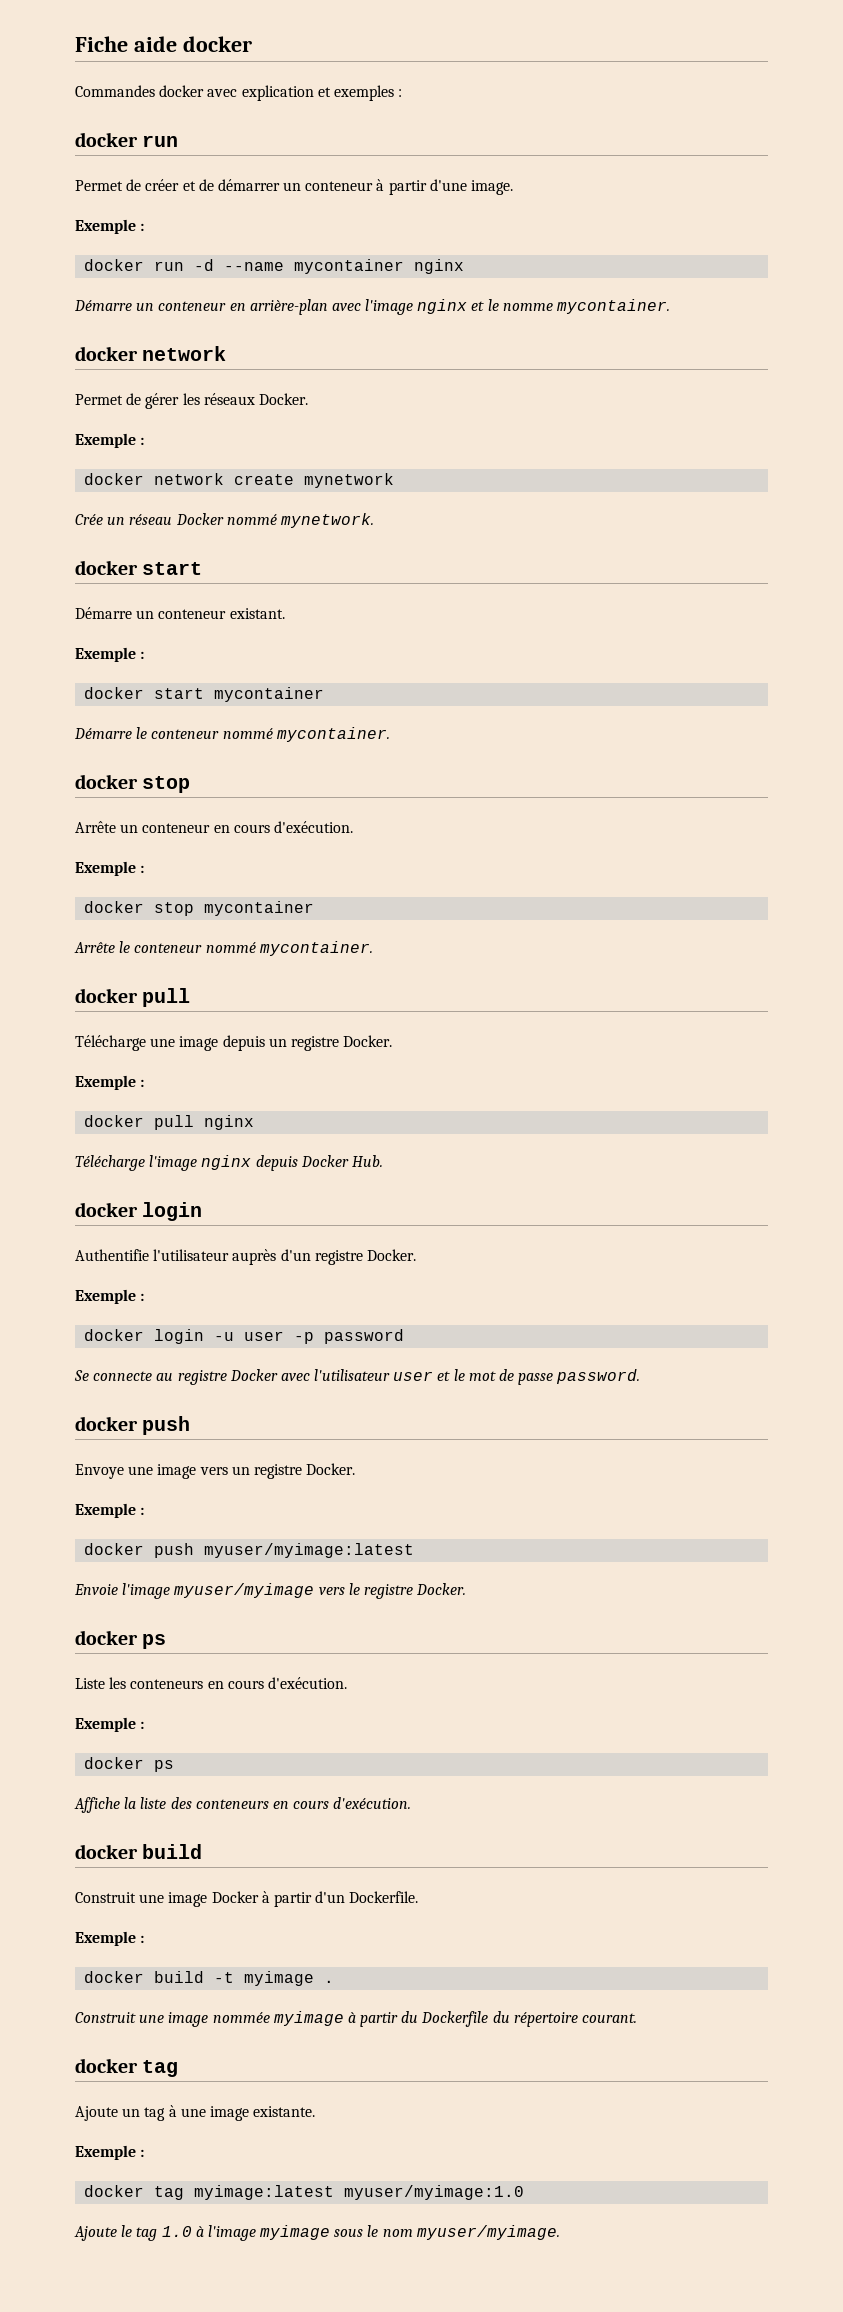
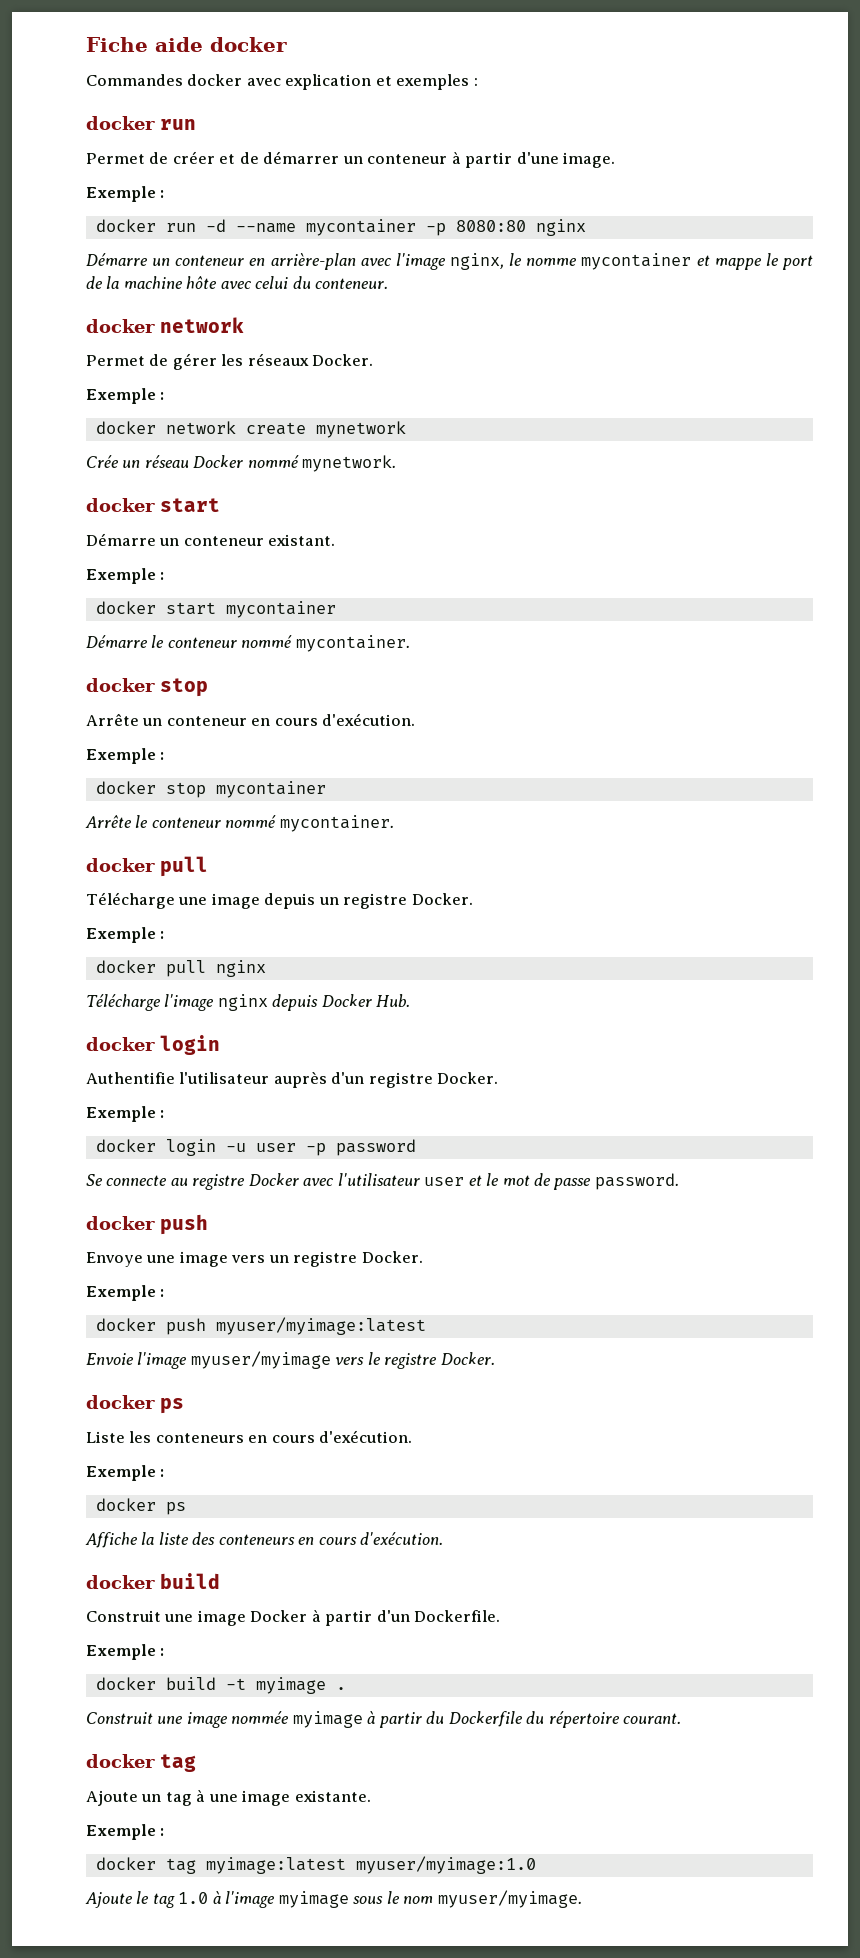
- docker run -d --name mycontainer nginx
+ docker run -d --name mycontainer -p 8080:80 nginx
- Démarre un conteneur en arrière-plan avec l'image nginx et le nomme mycontainer.
+ Démarre un conteneur en arrière-plan avec l'image nginx, le nomme mycontainer et mappe le port de la machine hôte avec celui du conteneur.

